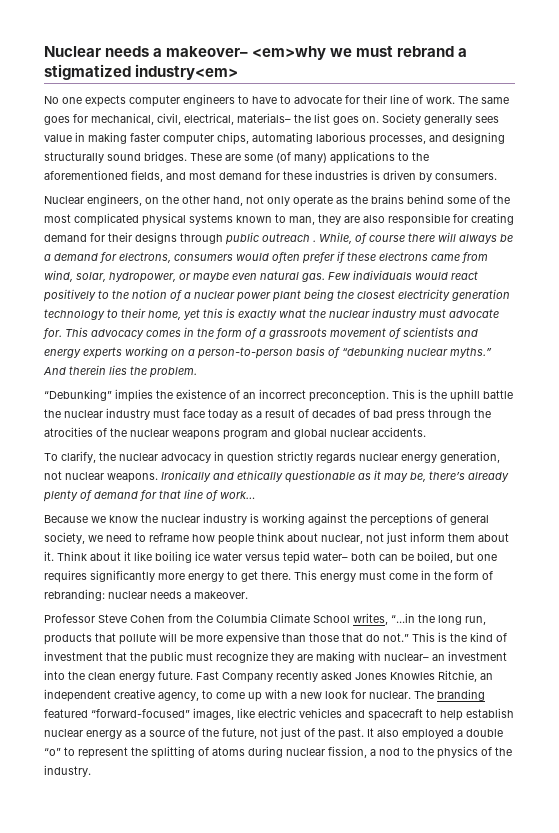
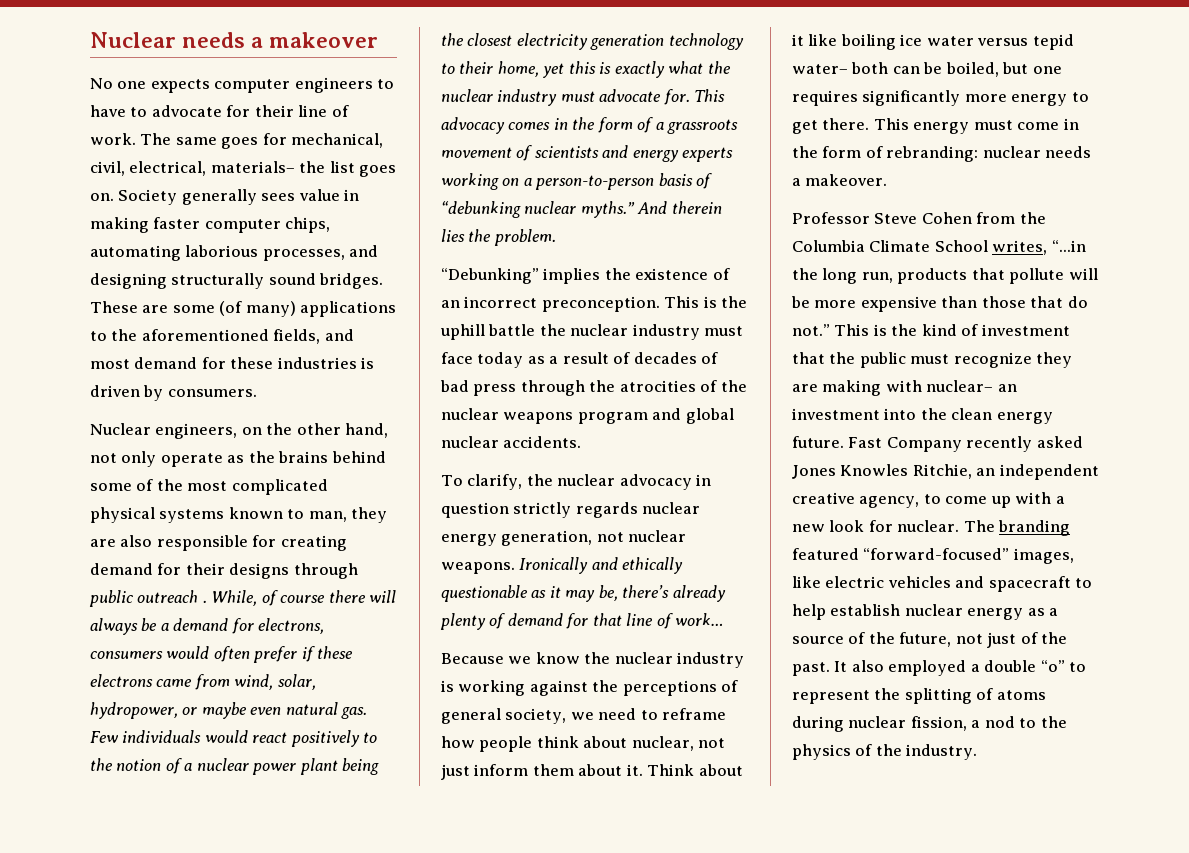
- Nuclear needs a makeover– <em>why we must rebrand a stigmatized industry<em>
+ Nuclear needs a makeover

